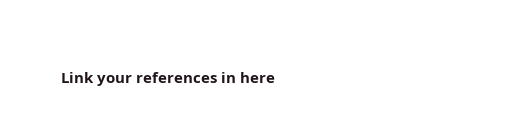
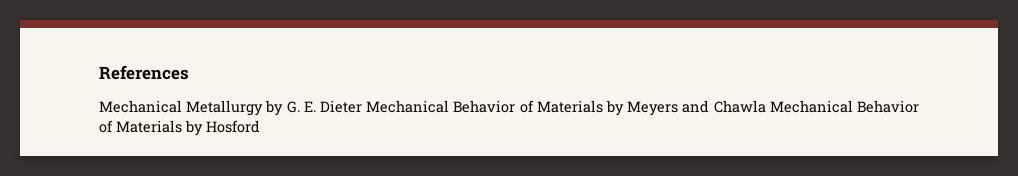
- Link your references in here
+ References
+ Mechanical Metallurgy by G. E. Dieter Mechanical Behavior of Materials by Meyers and Chawla Mechanical Behavior of Materials by Hosford

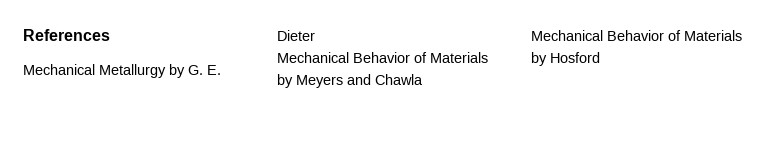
- Mechanical Metallurgy by G. E. Dieter Mechanical Behavior of Materials by Meyers and Chawla Mechanical Behavior of Materials by Hosford
+ Mechanical Metallurgy by G. E. Dieter
+ Mechanical Behavior of Materials by Meyers and Chawla
+ Mechanical Behavior of Materials by Hosford

